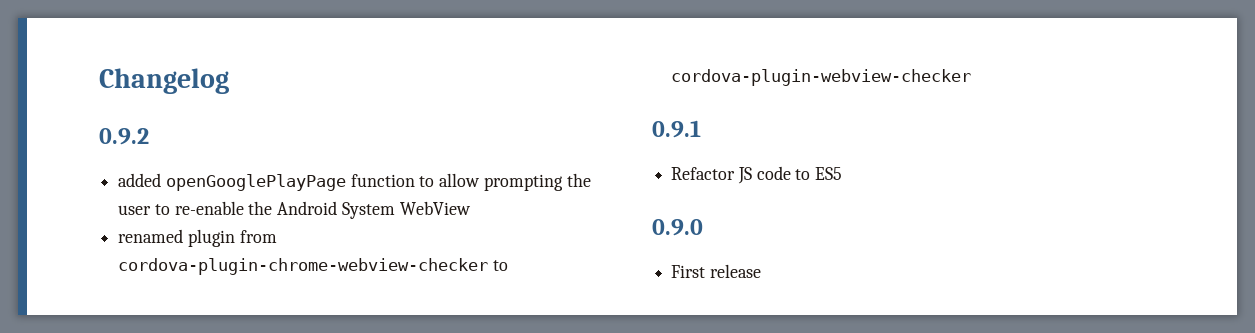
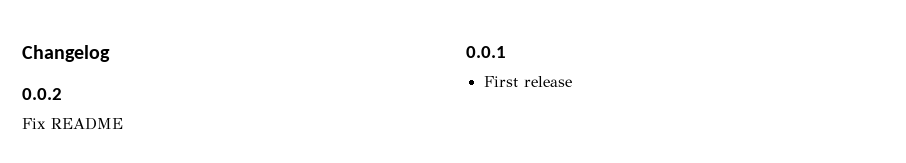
- 0.9.2
- added openGooglePlayPage function to allow prompting the user to re-enable the Android System WebView
- renamed plugin from cordova-plugin-chrome-webview-checker to cordova-plugin-webview-checker
- 0.9.1
- Refactor JS code to ES5
- 0.9.0
+ 0.0.2
+ Fix README
+ 0.0.1

